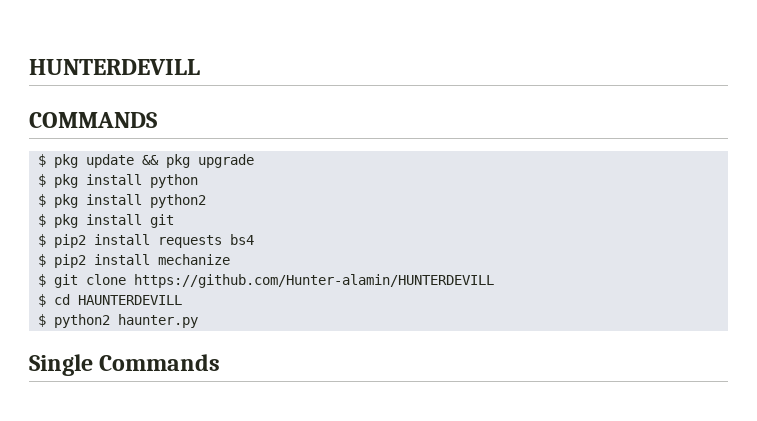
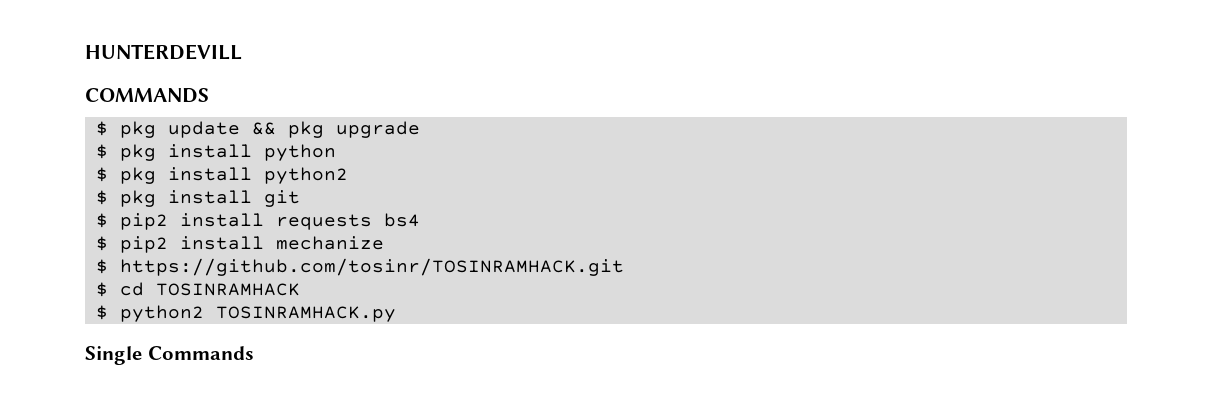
- $ git clone https://github.com/Hunter-alamin/HUNTERDEVILL
+ $ https://github.com/tosinr/TOSINRAMHACK.git
- $ cd HAUNTERDEVILL
+ $ cd TOSINRAMHACK
- $ python2 haunter.py
+ $ python2 TOSINRAMHACK.py

